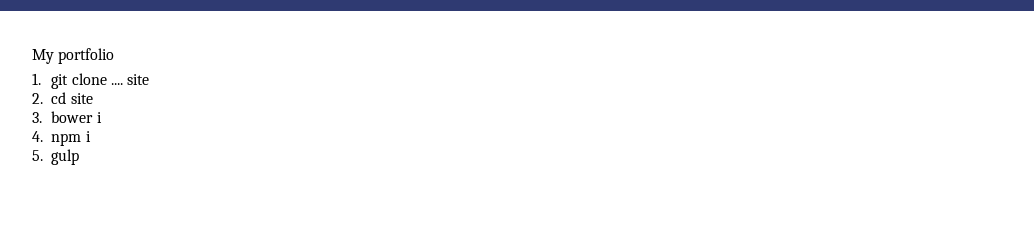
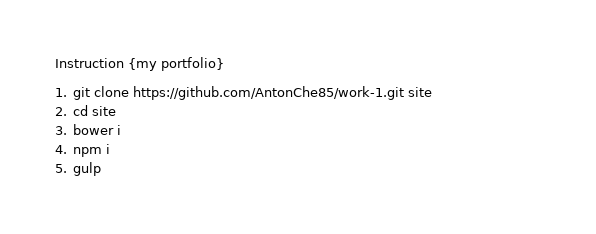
- My portfolio
+ Instruction {my portfolio}
- 1. git clone .... site
+ 1. git clone https://github.com/AntonChe85/work-1.git site

